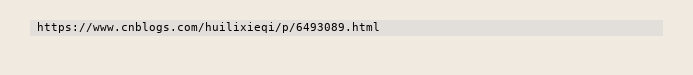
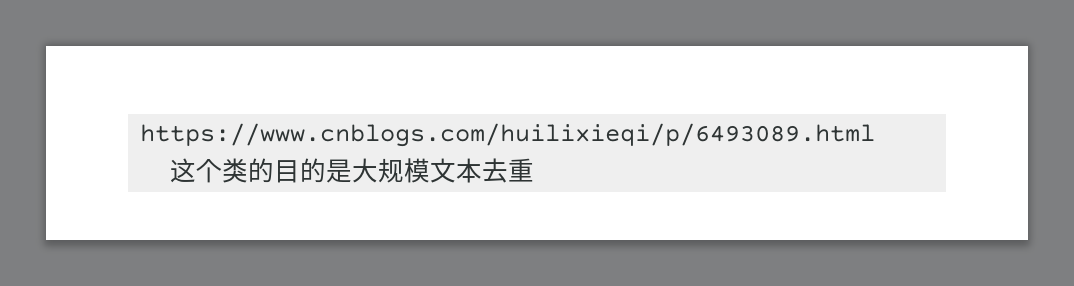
+ 这个类的目的是大规模文本去重

